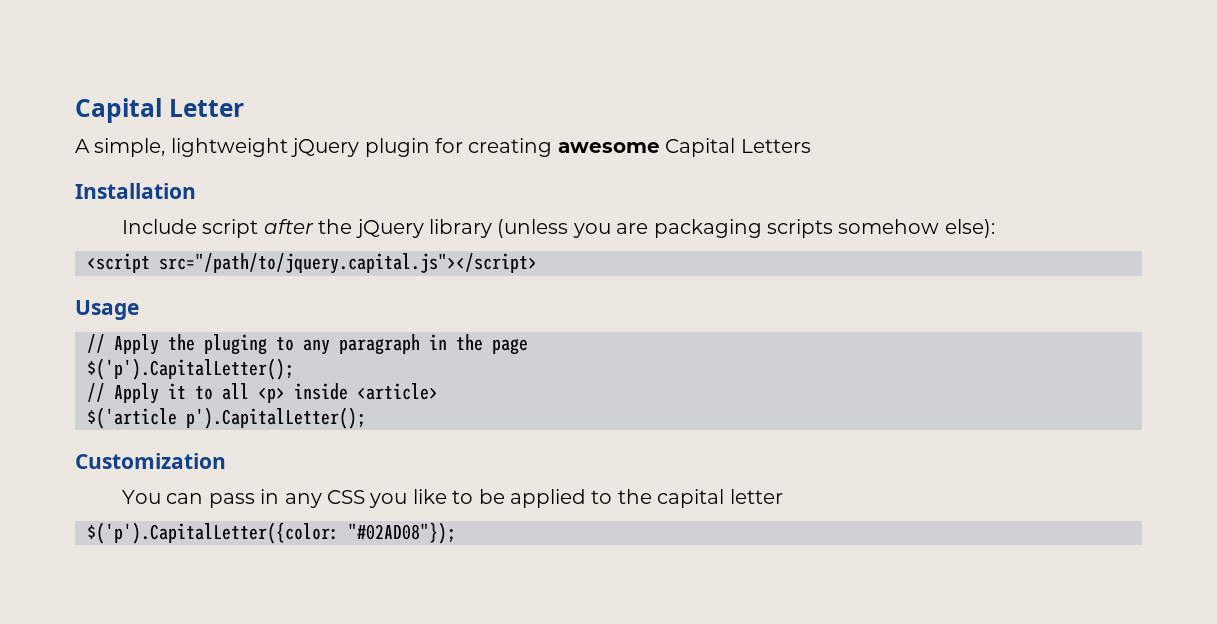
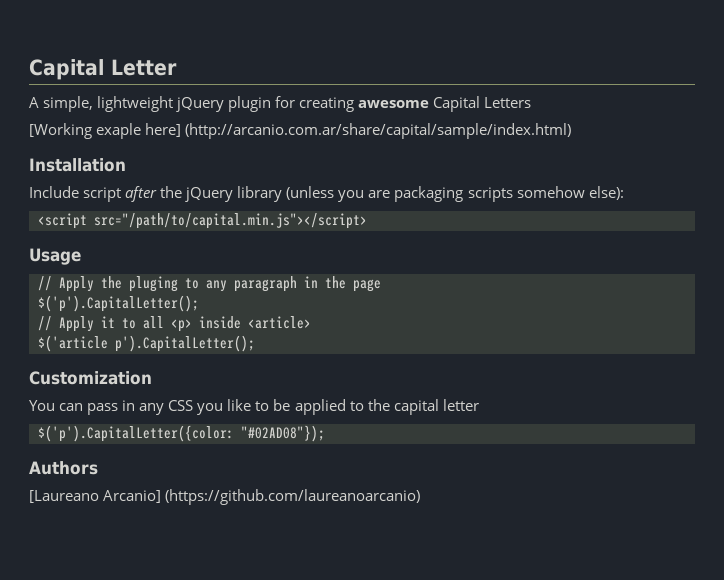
+ [Working exaple here] (http://arcanio.com.ar/share/capital/sample/index.html)
- <script src="/path/to/jquery.capital.js"></script>
+ <script src="/path/to/capital.min.js"></script>
+ Authors
+ [Laureano Arcanio] (https://github.com/laureanoarcanio)

